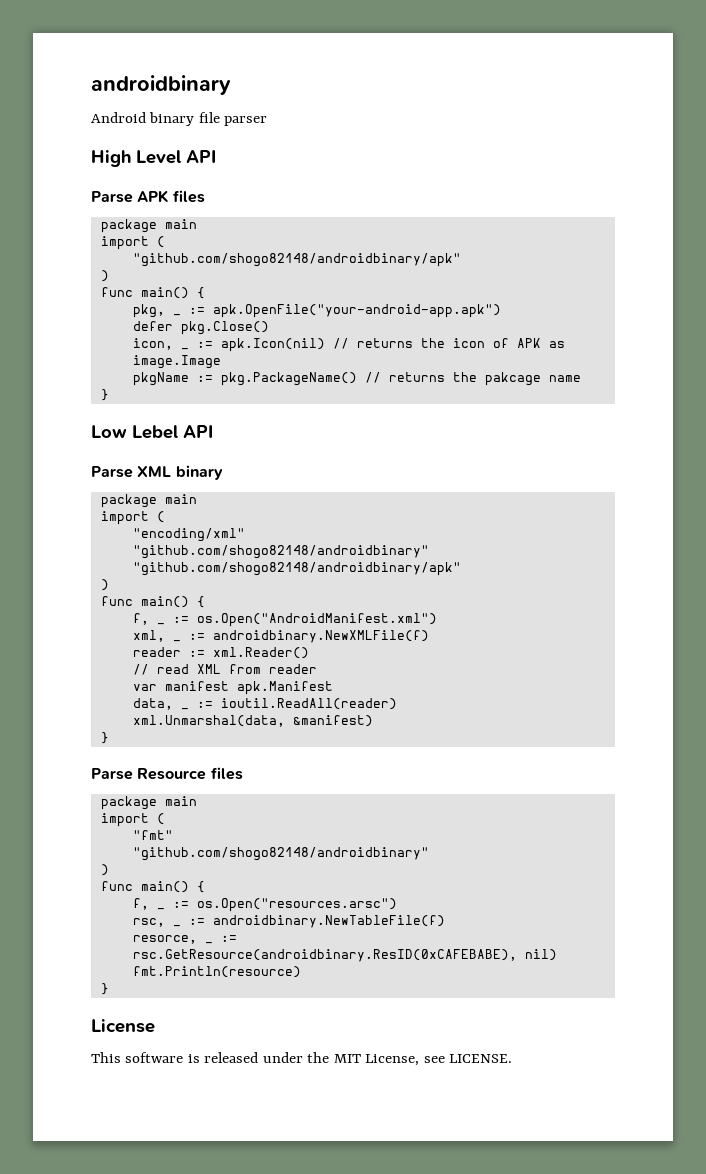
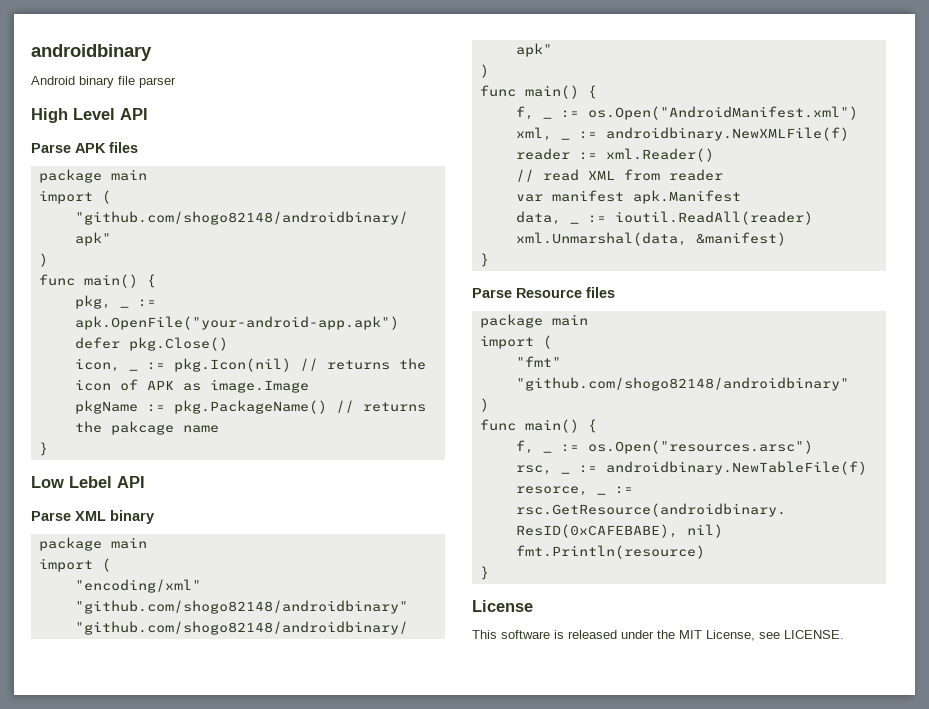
- icon, _ := apk.Icon(nil) // returns the icon of APK as image.Image
+ icon, _ := pkg.Icon(nil) // returns the icon of APK as image.Image

